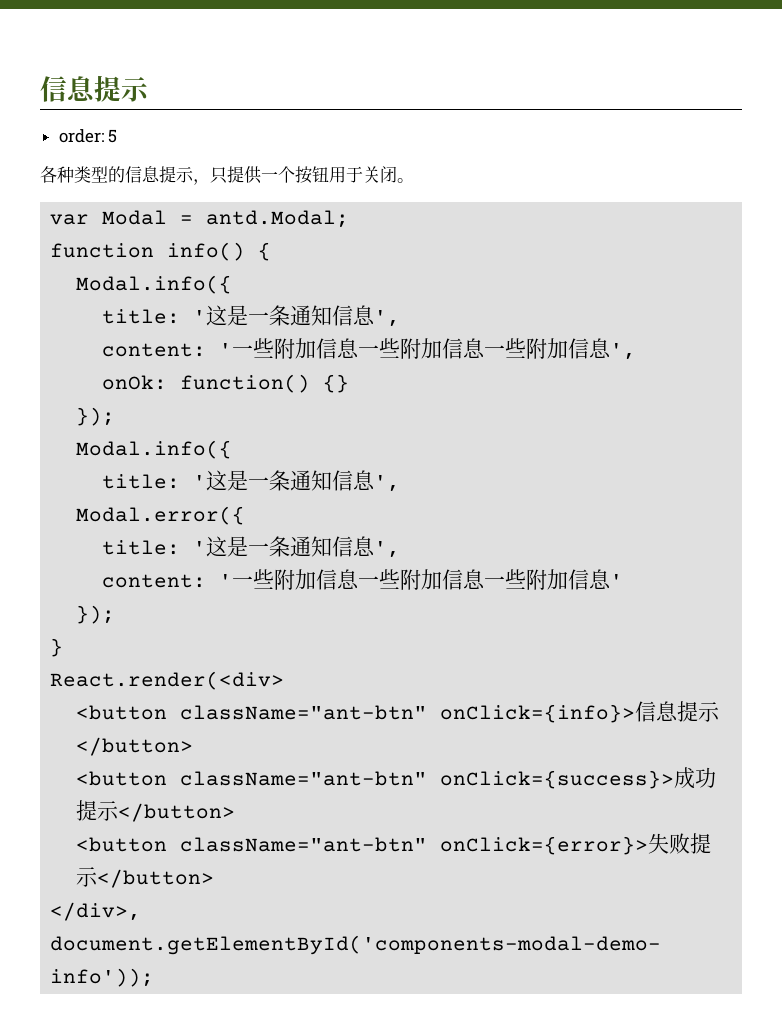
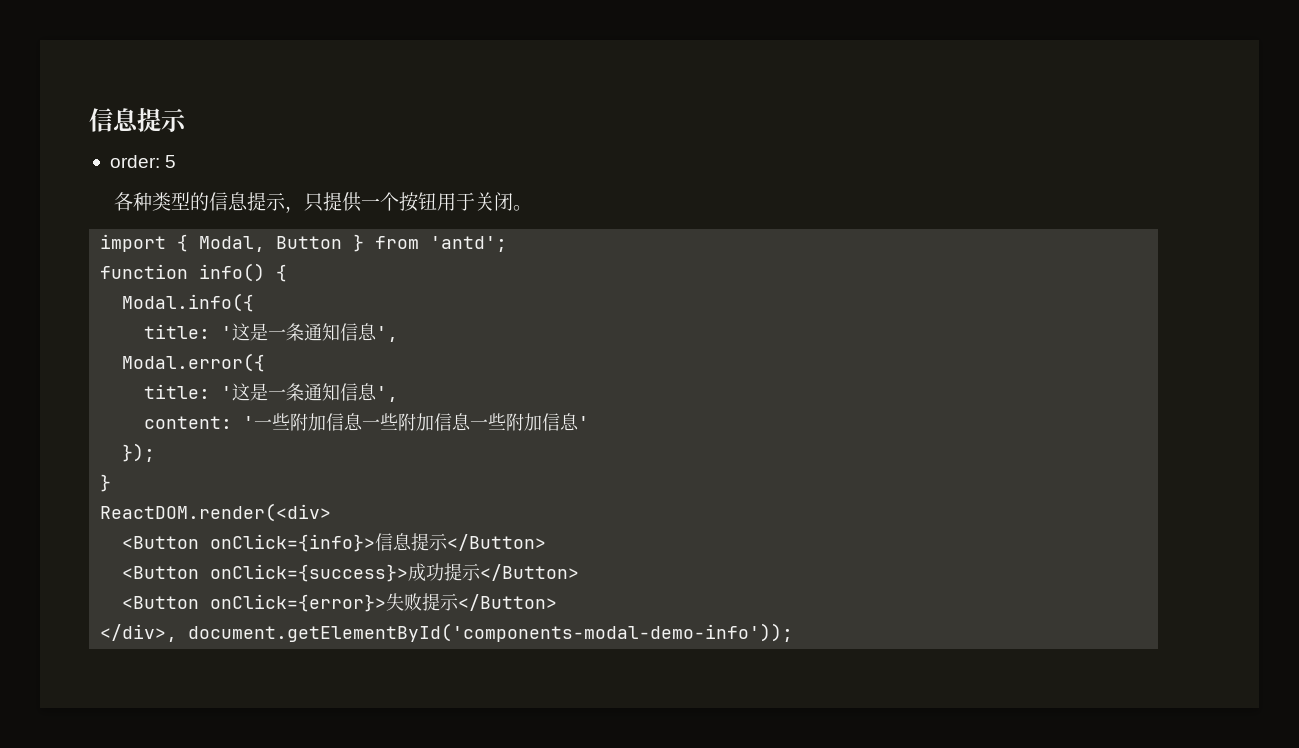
- var Modal = antd.Modal;
+ import { Modal, Button } from 'antd';
- content: '一些附加信息一些附加信息一些附加信息',
- onOk: function() {}
- });
- Modal.info({
- title: '这是一条通知信息',
- React.render(<div>
- <button className="ant-btn" onClick={info}>信息提示</button>
- <button className="ant-btn" onClick={success}>成功提示</button>
- <button className="ant-btn" onClick={error}>失败提示</button>
+ ReactDOM.render(<div>
+ <Button onClick={info}>信息提示</Button>
+ <Button onClick={success}>成功提示</Button>
+ <Button onClick={error}>失败提示</Button>

